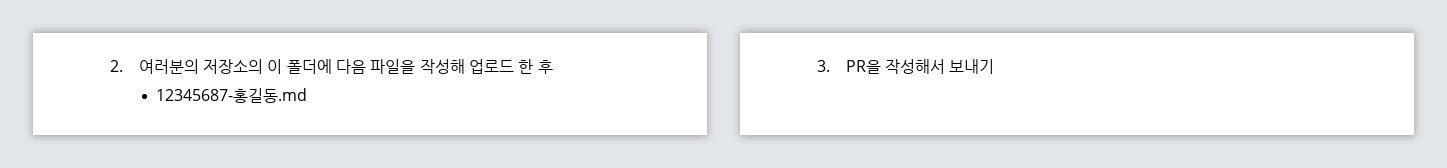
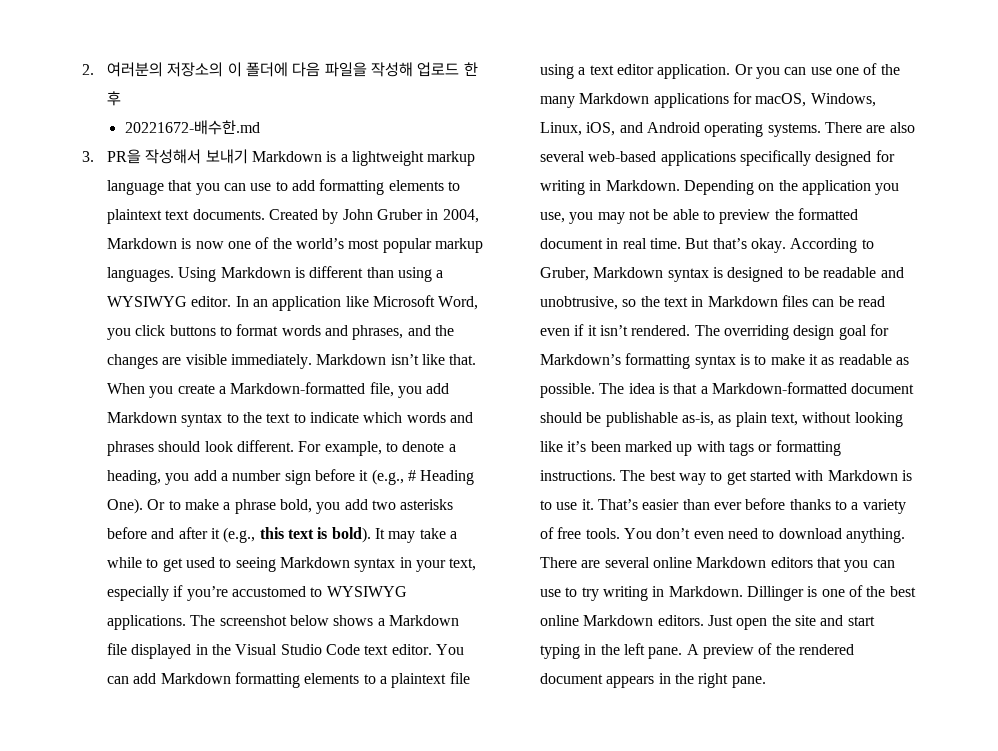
- 12345687-홍길동.md
+ 20221672-배수한.md
- 3. PR을 작성해서 보내기
+ 3. PR을 작성해서 보내기 Markdown is a lightweight markup language that you can use to add formatting elements to plaintext text documents. Created by John Gruber in 2004, Markdown is now one of the world’s most popular markup languages. Using Markdown is different than using a WYSIWYG editor. In an application like Microsoft Word, you click buttons to format words and phrases, and the changes are visible immediately. Markdown isn’t like that. When you create a Markdown-formatted file, you add Markdown syntax to the text to indicate which words and phrases should look different. For example, to denote a heading, you add a number sign before it (e.g., # Heading One). Or to make a phrase bold, you add two asterisks before and after it (e.g., this text is bold). It may take a while to get used to seeing Markdown syntax in your text, especially if you’re accustomed to WYSIWYG applications. The screenshot below shows a Markdown file displayed in the Visual Studio Code text editor. You can add Markdown formatting elements to a plaintext file using a text editor application. Or you can use one of the many Markdown applications for macOS, Windows, Linux, iOS, and Android operating systems. There are also several web-based applications specifically designed for writing in Markdown. Depending on the application you use, you may not be able to preview the formatted document in real time. But that’s okay. According to Gruber, Markdown syntax is designed to be readable and unobtrusive, so the text in Markdown files can be read even if it isn’t rendered. The overriding design goal for Markdown’s formatting syntax is to make it as readable as possible. The idea is that a Markdown-formatted document should be publishable as-is, as plain text, without looking like it’s been marked up with tags or formatting instructions. The best way to get started with Markdown is to use it. That’s easier than ever before thanks to a variety of free tools. You don’t even need to download anything. There are several online Markdown editors that you can use to try writing in Markdown. Dillinger is one of the best online Markdown editors. Just open the site and start typing in the left pane. A preview of the rendered document appears in the right pane.

